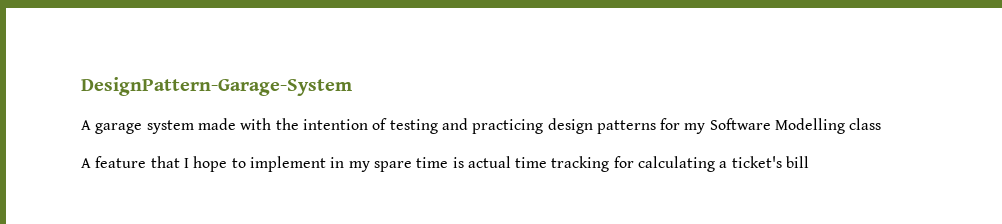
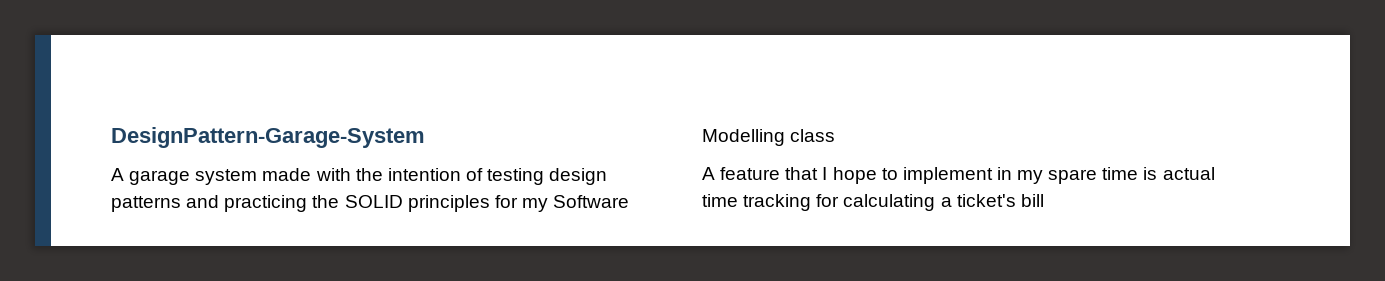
- A garage system made with the intention of testing and practicing design patterns for my Software Modelling class
+ A garage system made with the intention of testing design patterns and practicing the SOLID principles for my Software Modelling class

